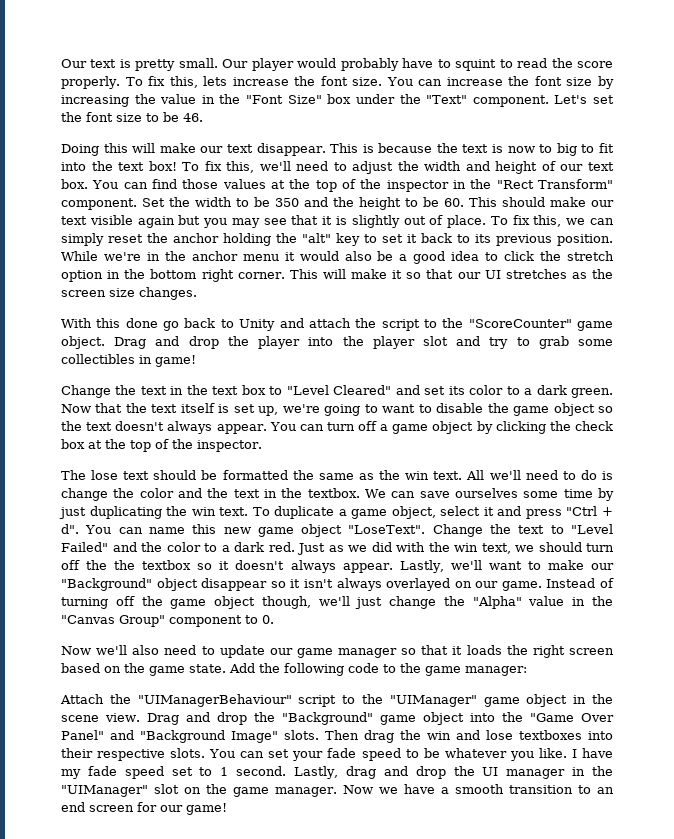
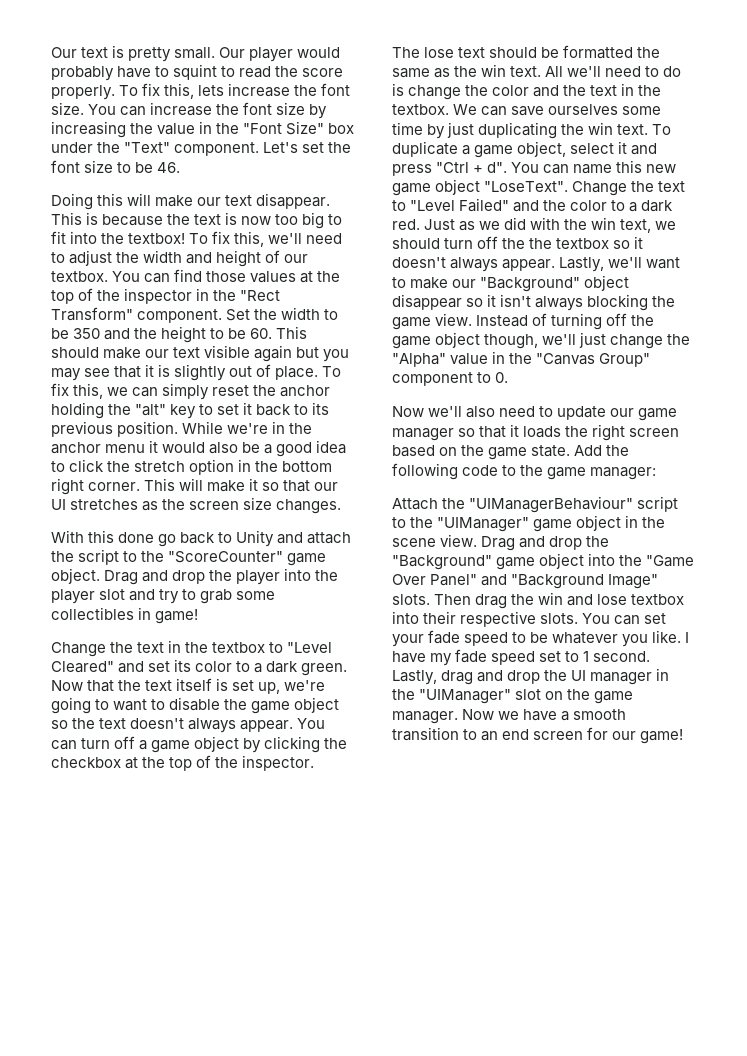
- This is because the text is now to big to fit into the text box!
+ This is because the text is now too big to fit into the textbox!
- To fix this, we'll need to adjust the width and height of our text box.
+ To fix this, we'll need to adjust the width and height of our textbox.
- Change the text in the text box to "Level Cleared" and set its color to a dark green.
+ Change the text in the textbox to "Level Cleared" and set its color to a dark green.
- You can turn off a game object by clicking the check box at the top of the inspector.
+ You can turn off a game object by clicking the checkbox at the top of the inspector.
- Lastly, we'll want to make our "Background" object disappear so it isn't always overlayed on our game.
+ Lastly, we'll want to make our "Background" object disappear so it isn't always blocking the game view.
- Then drag the win and lose textboxes into their respective slots.
+ Then drag the win and lose textbox into their respective slots.

